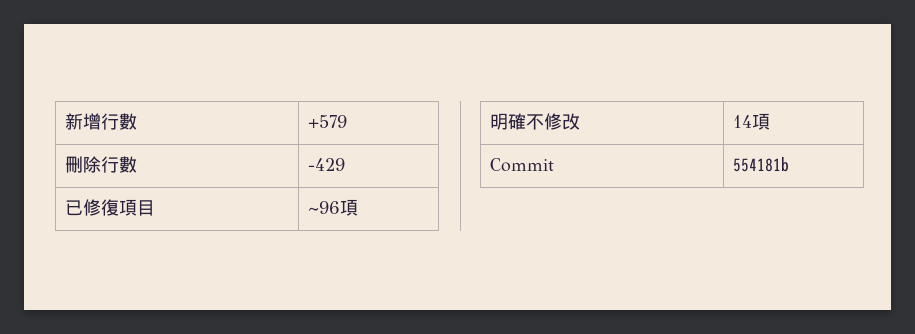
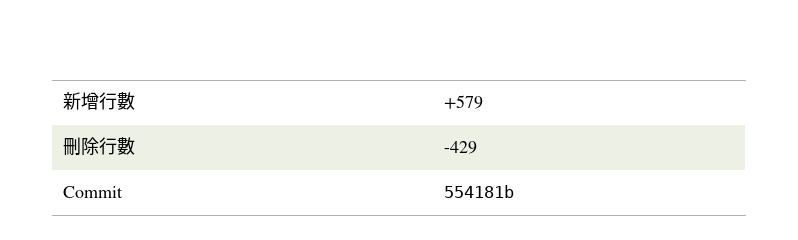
- 已修復項目 | ~96項
- 明確不修改 | 14項

